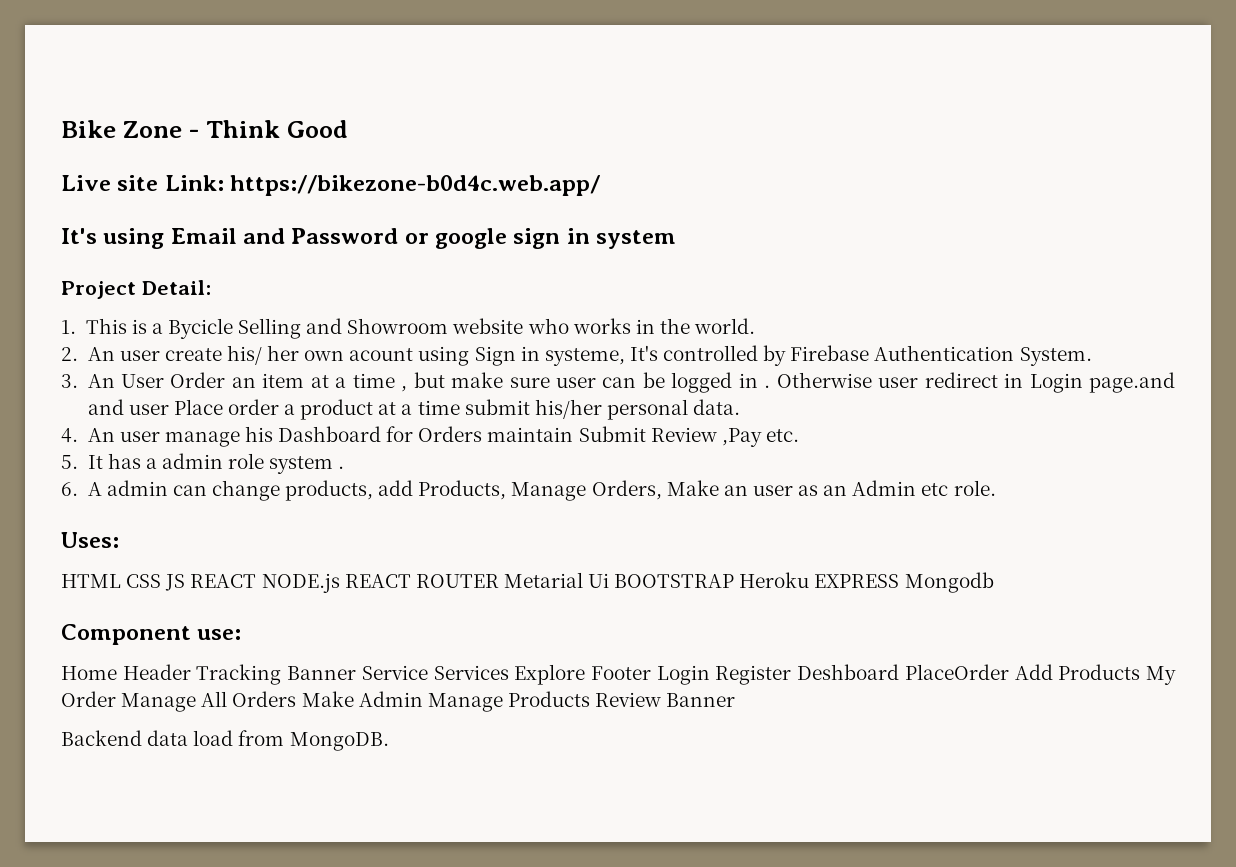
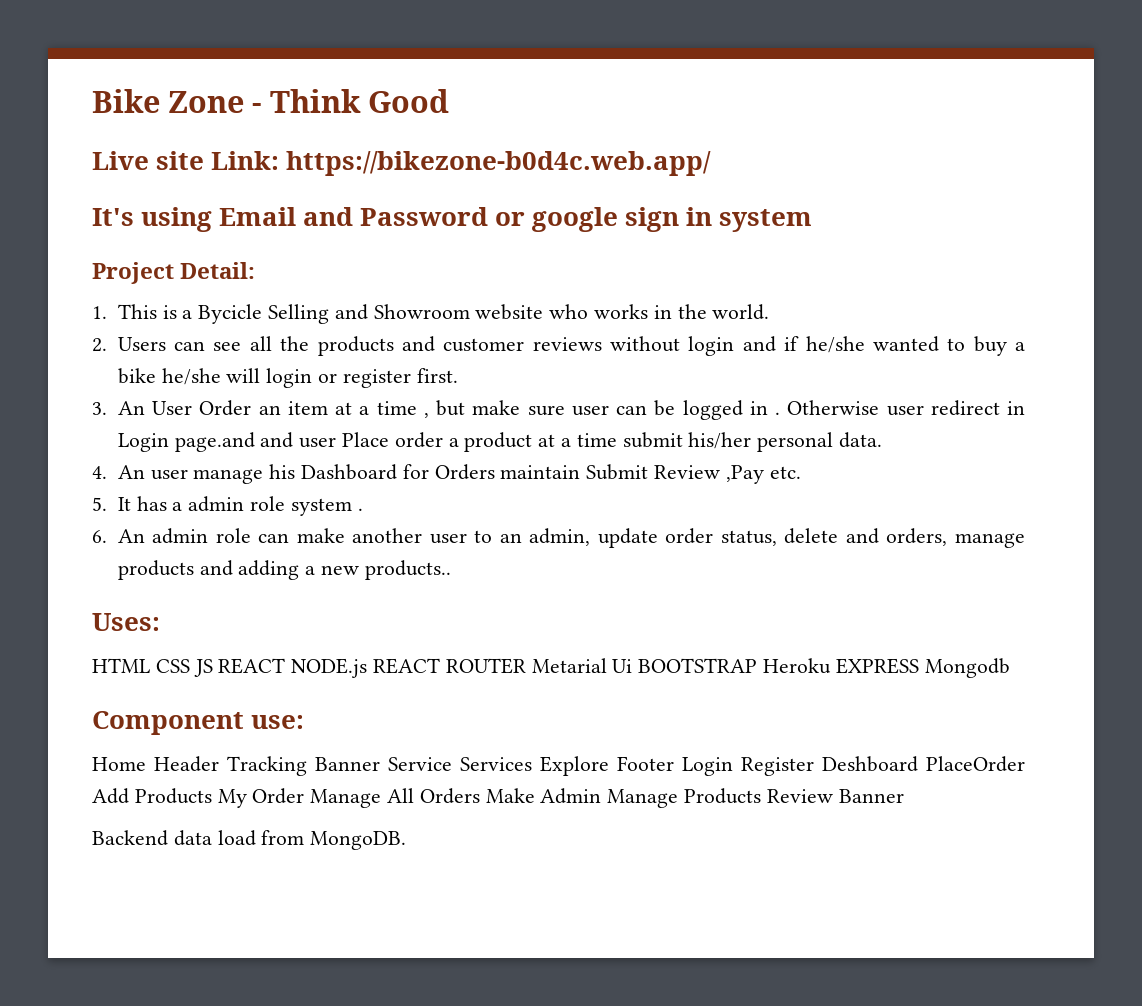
- 2. An user create his/ her own acount using Sign in systeme, It's controlled by Firebase Authentication System.
+ 2. Users can see all the products and customer reviews without login and if he/she wanted to buy a bike he/she will login or register first.
- 6. A admin can change products, add Products, Manage Orders, Make an user as an Admin etc role.
+ 6. An admin role can make another user to an admin, update order status, delete and orders, manage products and adding a new products..

